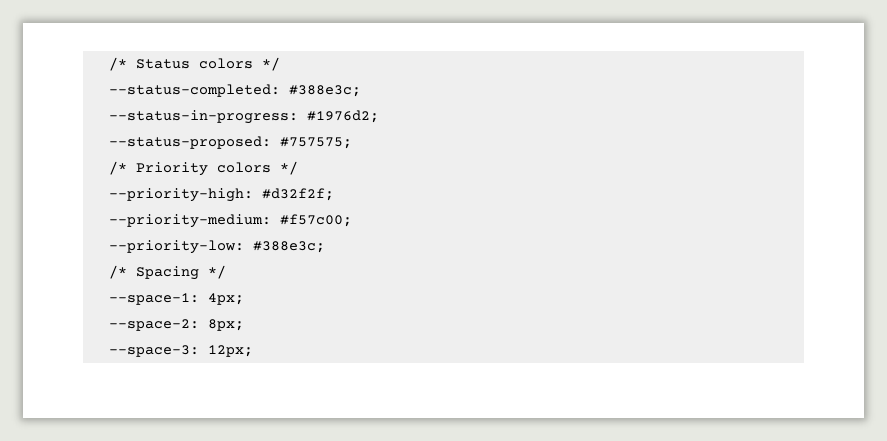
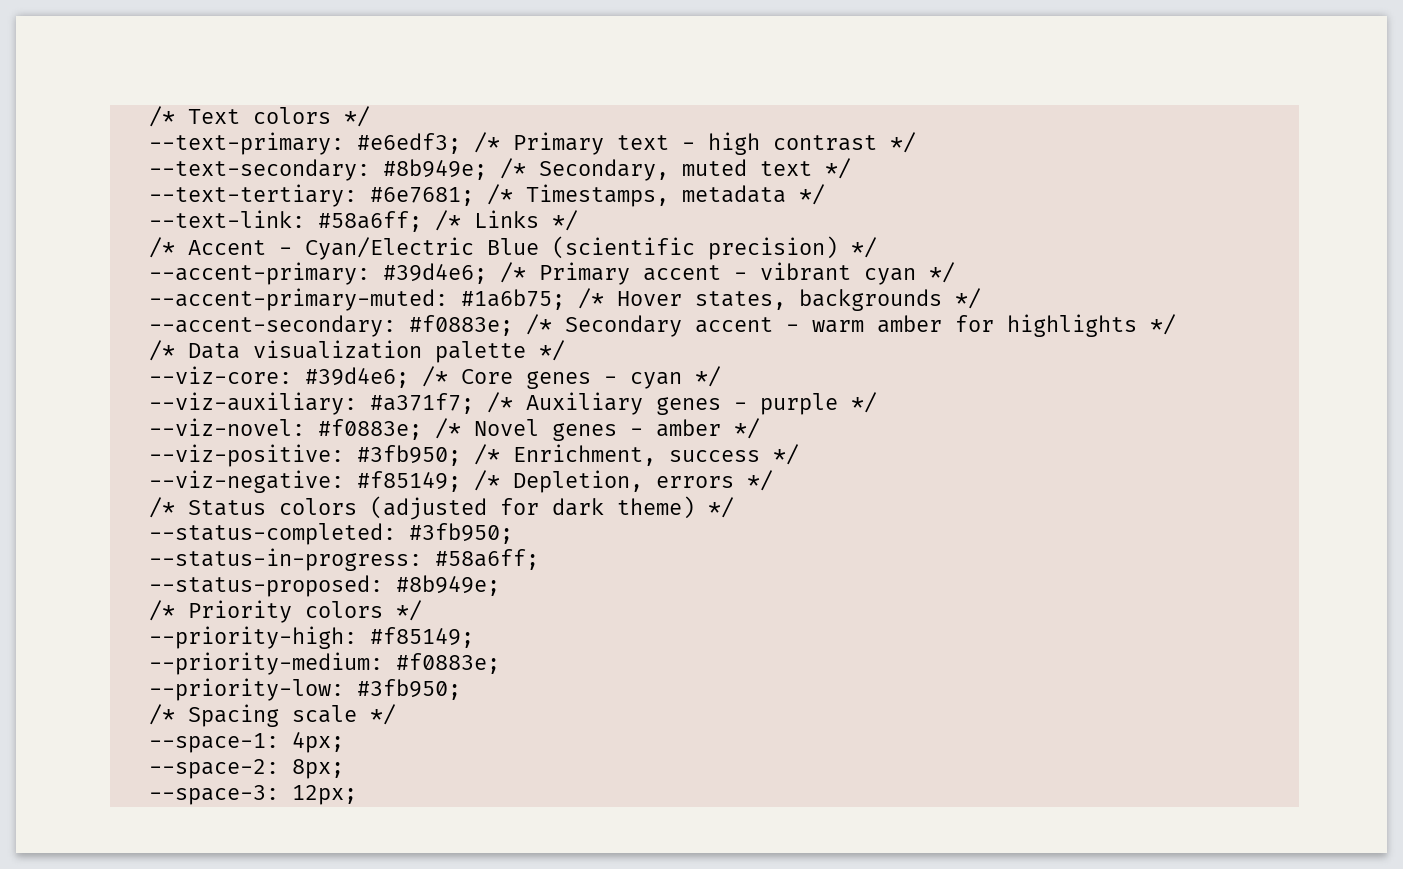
- /* Status colors */
+ /* Text colors */
+ --text-primary: #e6edf3; /* Primary text - high contrast */
+ --text-secondary: #8b949e; /* Secondary, muted text */
+ --text-tertiary: #6e7681; /* Timestamps, metadata */
+ --text-link: #58a6ff; /* Links */
+ /* Accent - Cyan/Electric Blue (scientific precision) */
+ --accent-primary: #39d4e6; /* Primary accent - vibrant cyan */
+ --accent-primary-muted: #1a6b75; /* Hover states, backgrounds */
+ --accent-secondary: #f0883e; /* Secondary accent - warm amber for highlights */
+ /* Data visualization palette */
+ --viz-core: #39d4e6; /* Core genes - cyan */
+ --viz-auxiliary: #a371f7; /* Auxiliary genes - purple */
+ --viz-novel: #f0883e; /* Novel genes - amber */
+ --viz-positive: #3fb950; /* Enrichment, success */
+ --viz-negative: #f85149; /* Depletion, errors */
+ /* Status colors (adjusted for dark theme) */
- --status-completed: #388e3c;
+ --status-completed: #3fb950;
- --status-in-progress: #1976d2;
+ --status-in-progress: #58a6ff;
- --status-proposed: #757575;
+ --status-proposed: #8b949e;
- --priority-high: #d32f2f;
+ --priority-high: #f85149;
- --priority-medium: #f57c00;
+ --priority-medium: #f0883e;
- --priority-low: #388e3c;
+ --priority-low: #3fb950;
- /* Spacing */
+ /* Spacing scale */

